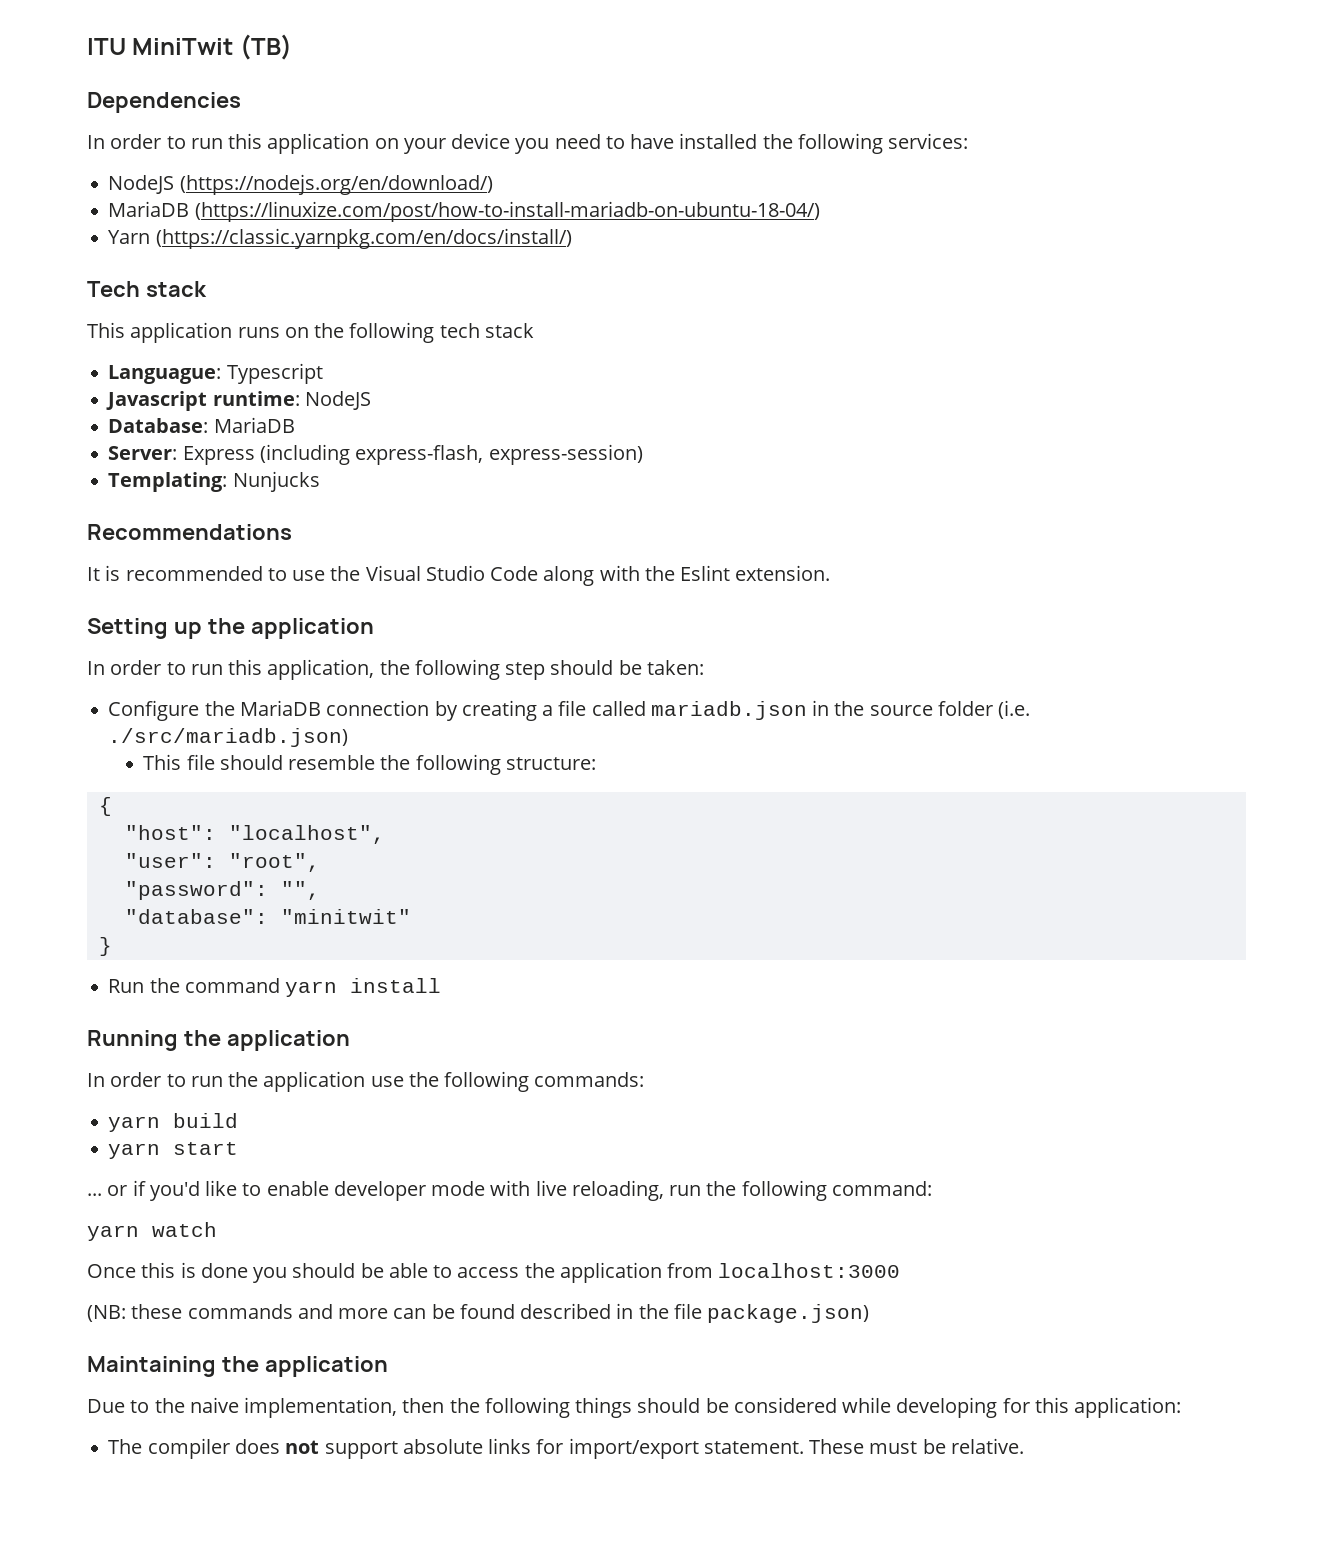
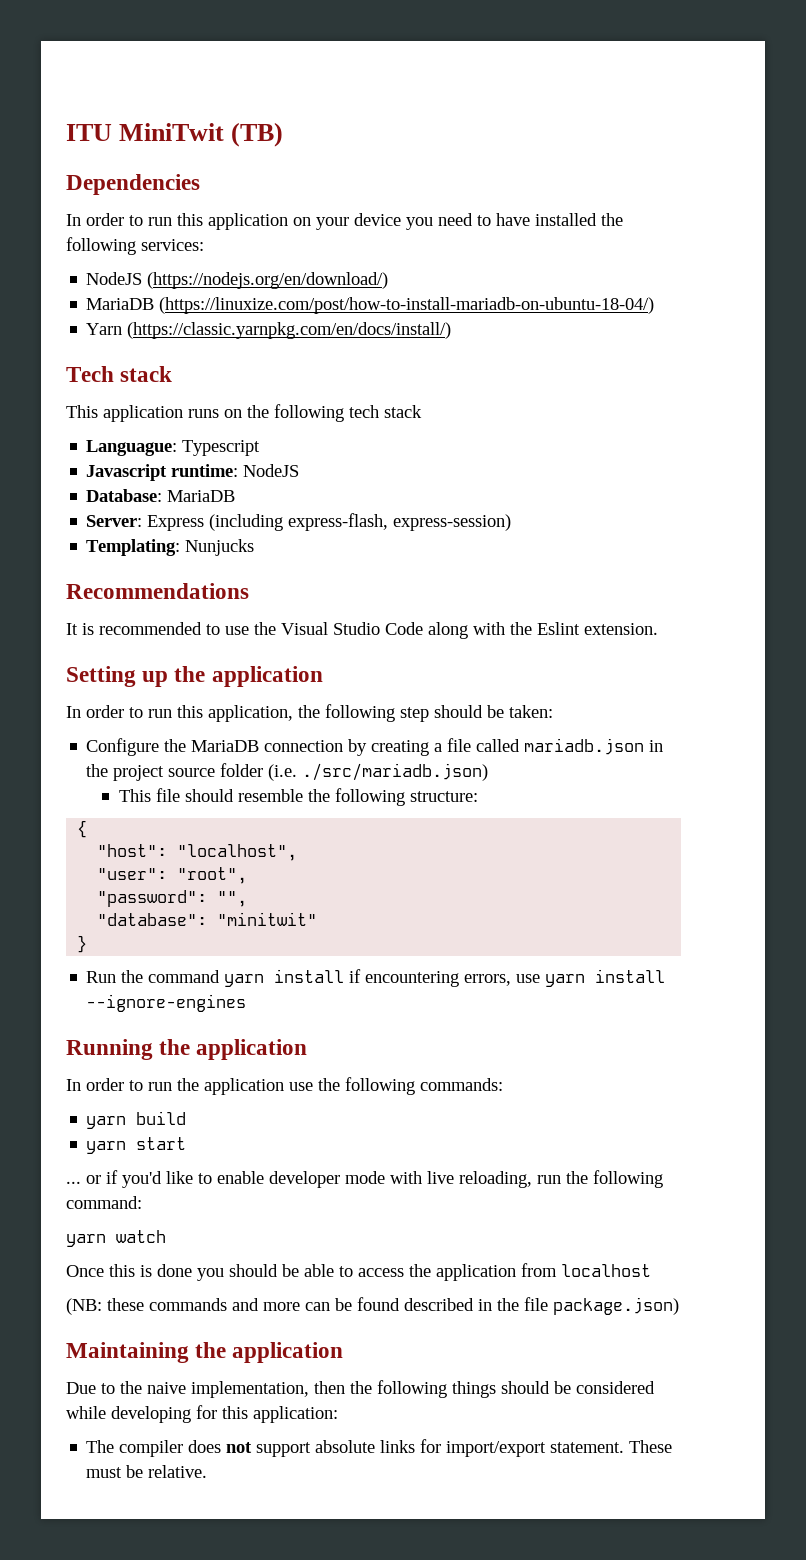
- Configure the MariaDB connection by creating a file called mariadb.json in the source folder (i.e. ./src/mariadb.json)
+ Configure the MariaDB connection by creating a file called mariadb.json in the project source folder (i.e. ./src/mariadb.json)
- Run the command yarn install
+ Run the command yarn install if encountering errors, use yarn install --ignore-engines
- Once this is done you should be able to access the application from localhost:3000
+ Once this is done you should be able to access the application from localhost

